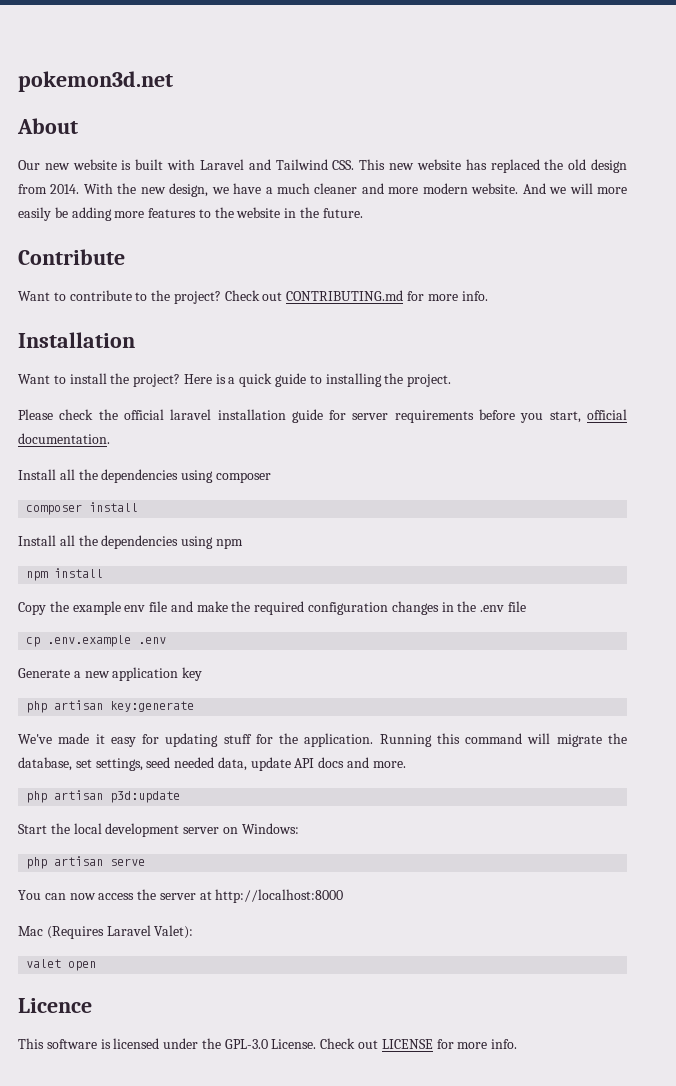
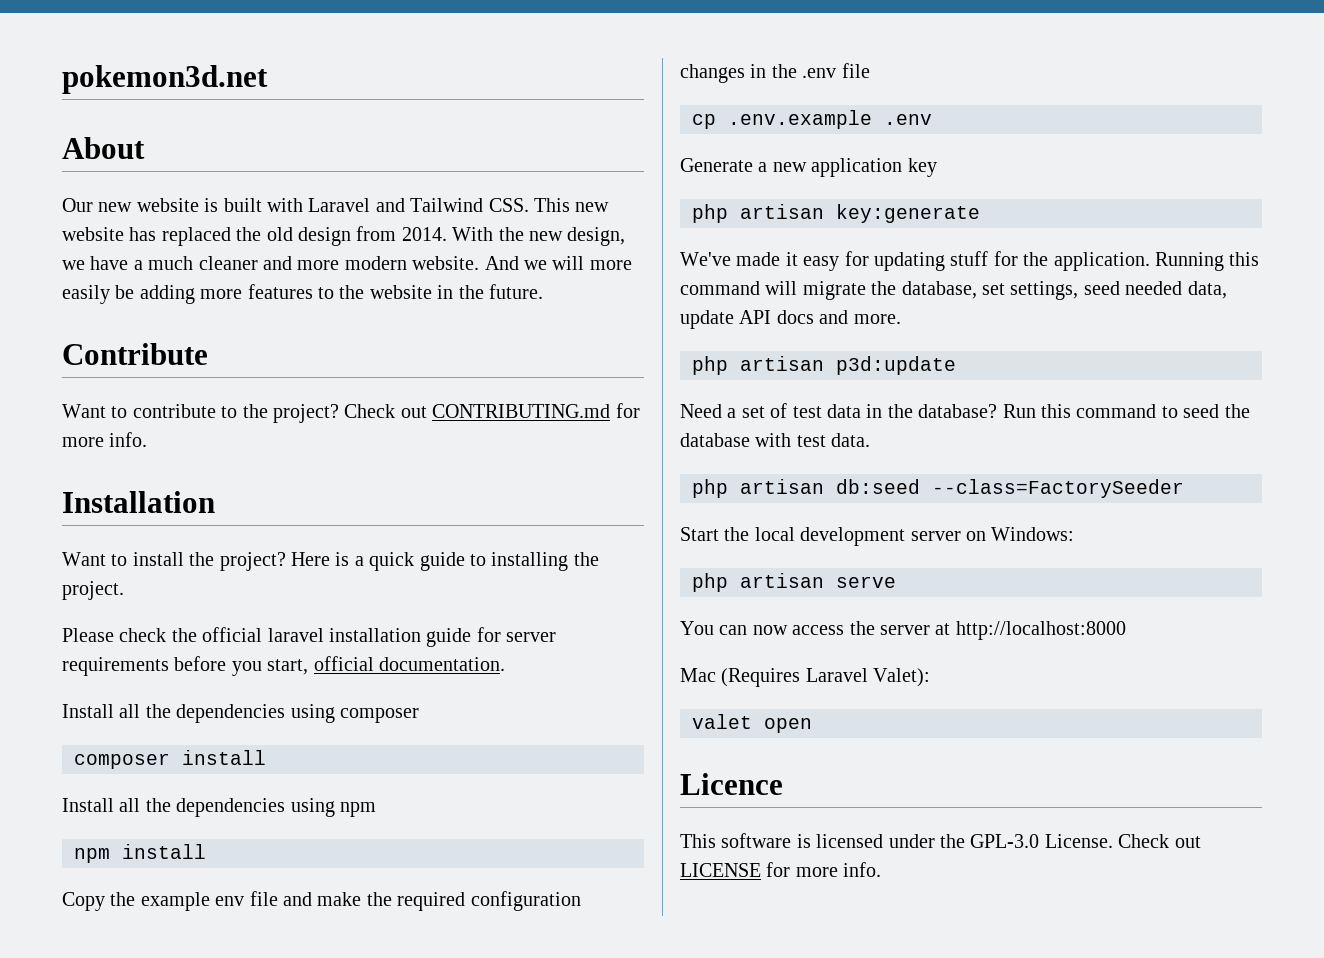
+ Need a set of test data in the database? Run this command to seed the database with test data.
+ php artisan db:seed --class=FactorySeeder

